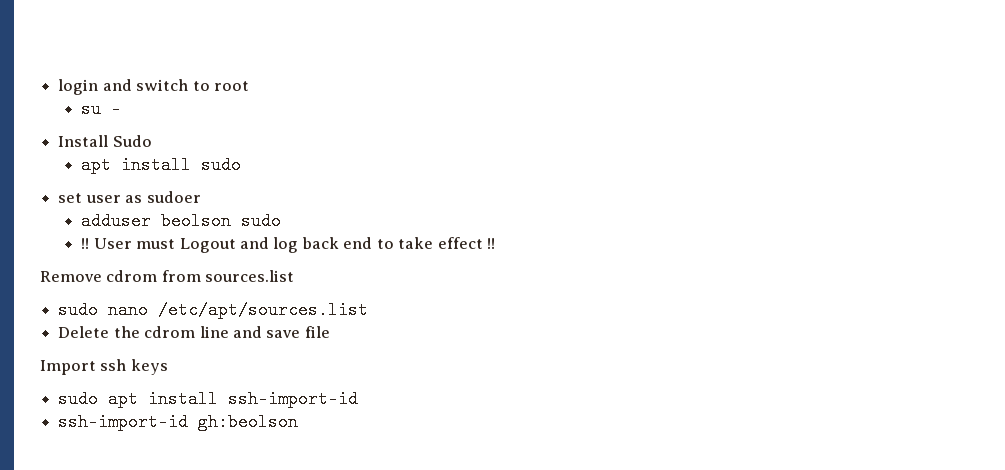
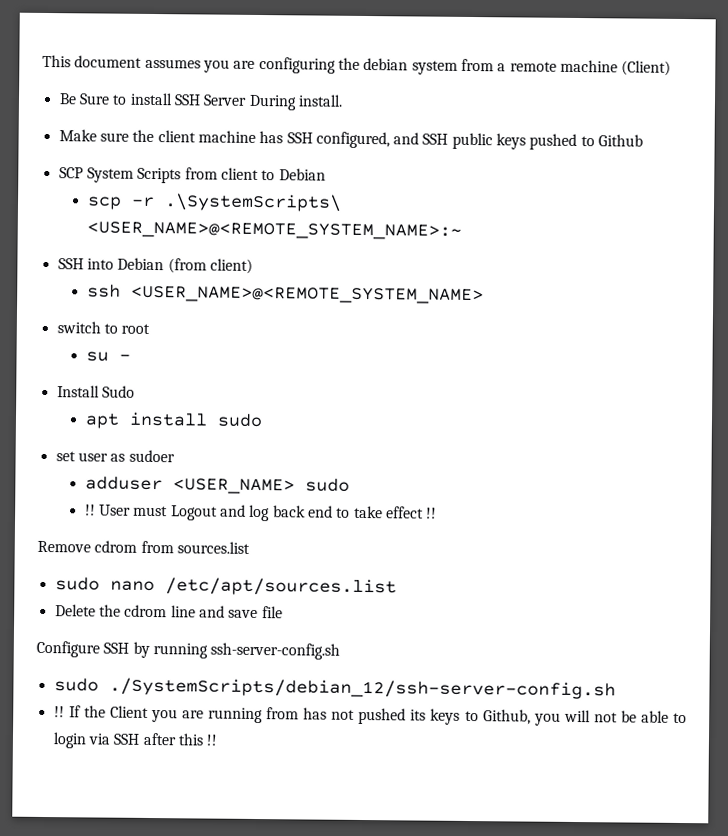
- login and switch to root
+ This document assumes you are configuring the debian system from a remote machine (Client)
+ Be Sure to install SSH Server During install.
+ Make sure the client machine has SSH configured, and SSH public keys pushed to Github
+ SCP System Scripts from client to Debian
+ scp -r .\SystemScripts\ <USER_NAME>@<REMOTE_SYSTEM_NAME>:~
+ SSH into Debian (from client)
+ ssh <USER_NAME>@<REMOTE_SYSTEM_NAME>
+ switch to root
- adduser beolson sudo
+ adduser <USER_NAME> sudo
- Import ssh keys
- sudo apt install ssh-import-id
- ssh-import-id gh:beolson
+ Configure SSH by running ssh-server-config.sh
+ sudo ./SystemScripts/debian_12/ssh-server-config.sh
+ !! If the Client you are running from has not pushed its keys to Github, you will not be able to login via SSH after this !!

